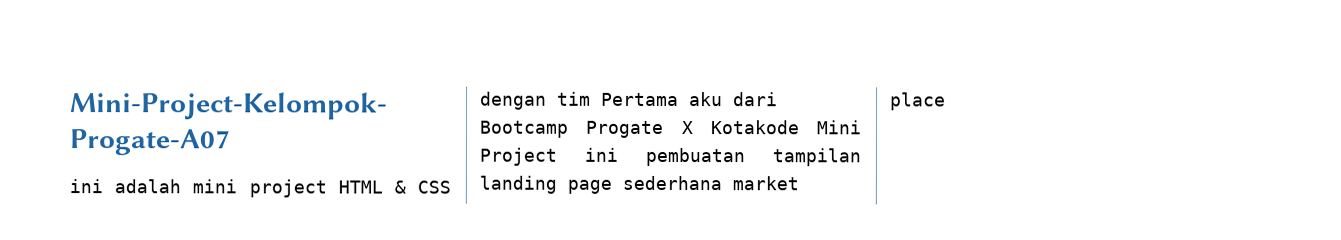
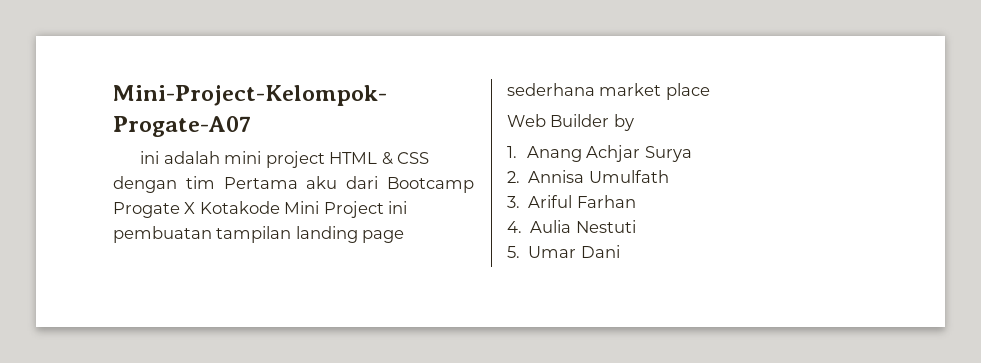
+ Web Builder by
+ 1. Anang Achjar Surya
+ 2. Annisa Umulfath
+ 3. Ariful Farhan
+ 4. Aulia Nestuti
+ 5. Umar Dani

